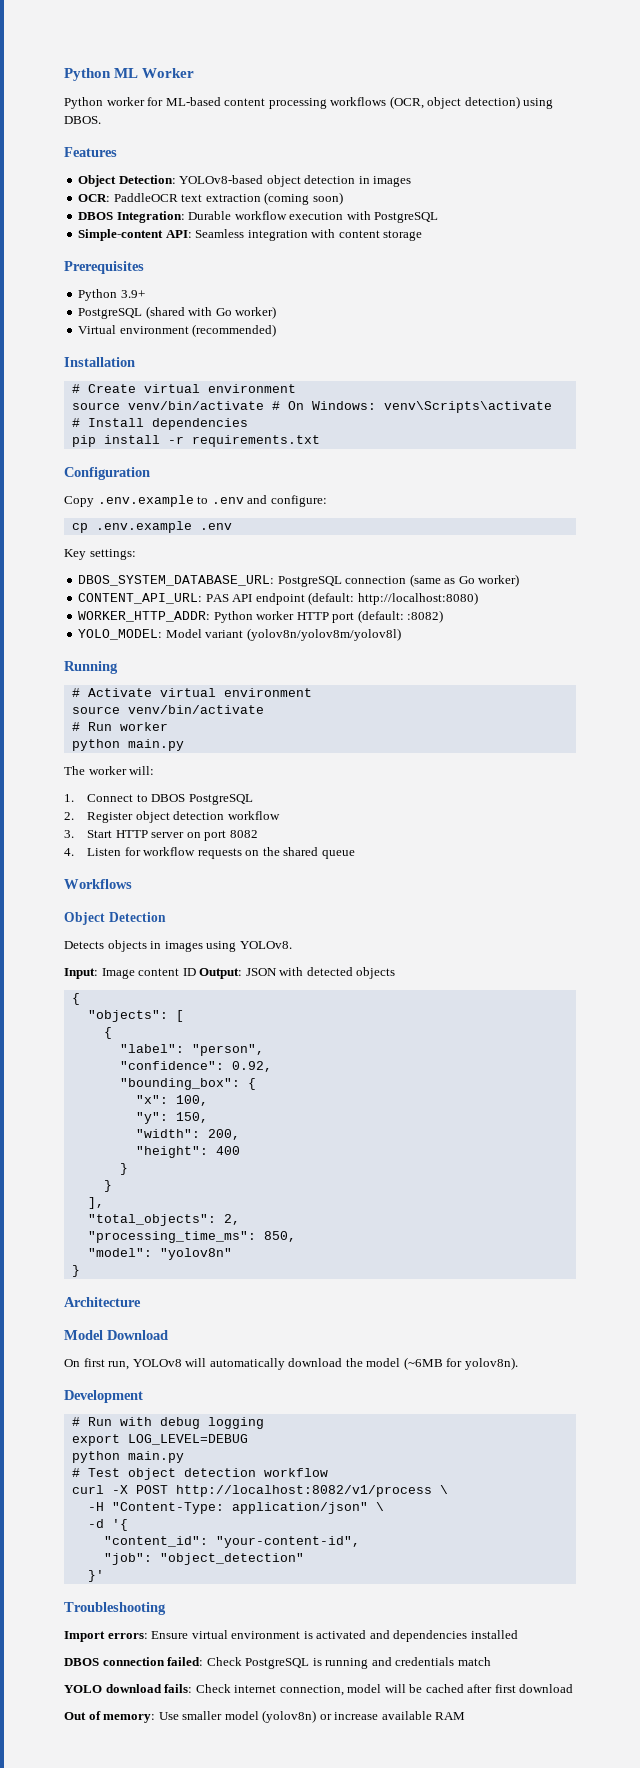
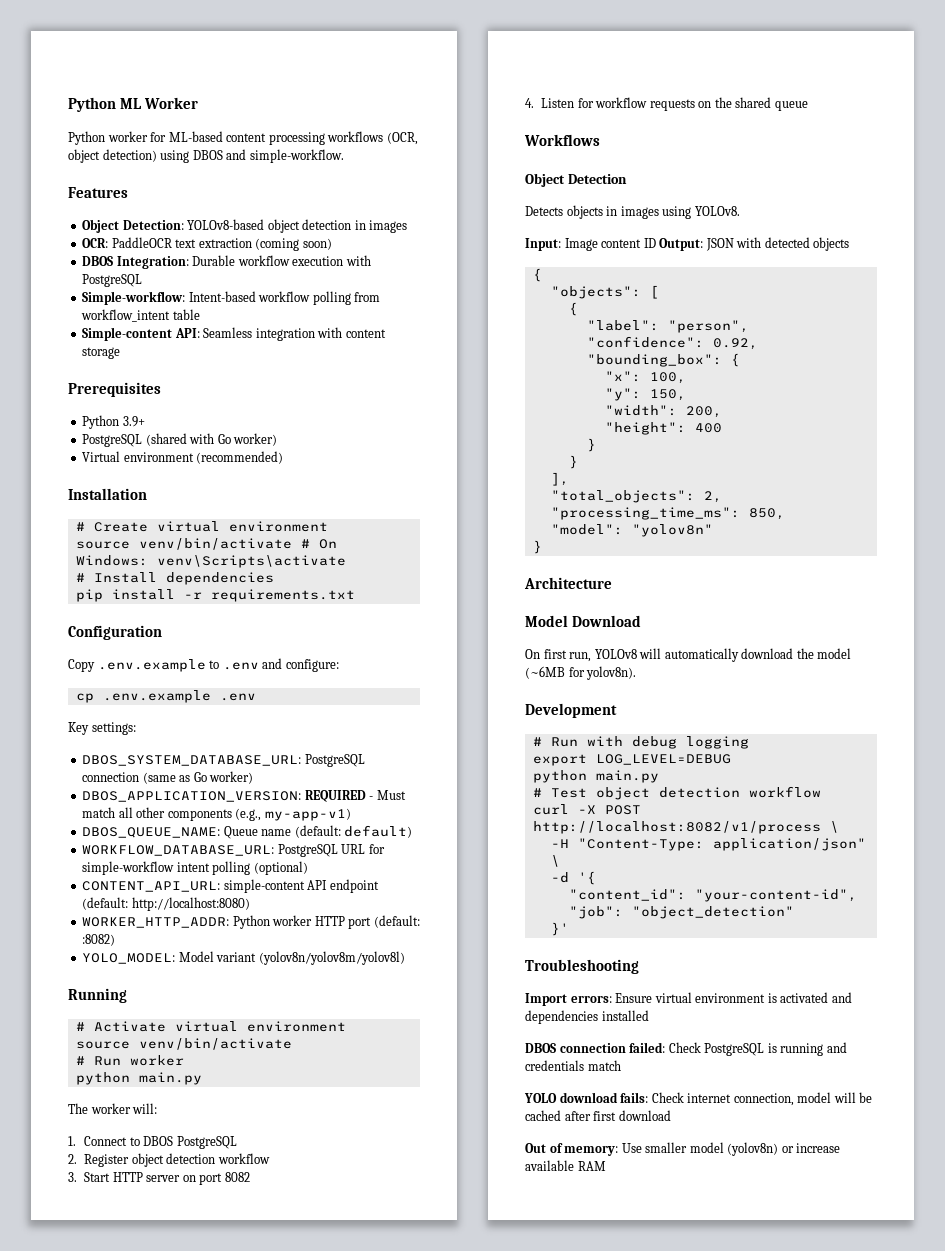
- Python worker for ML-based content processing workflows (OCR, object detection) using DBOS.
+ Python worker for ML-based content processing workflows (OCR, object detection) using DBOS and simple-workflow.
+ Simple-workflow: Intent-based workflow polling from workflow_intent table
+ DBOS_APPLICATION_VERSION: REQUIRED - Must match all other components (e.g., my-app-v1)
+ DBOS_QUEUE_NAME: Queue name (default: default)
+ WORKFLOW_DATABASE_URL: PostgreSQL URL for simple-workflow intent polling (optional)
- CONTENT_API_URL: PAS API endpoint (default: http://localhost:8080)
+ CONTENT_API_URL: simple-content API endpoint (default: http://localhost:8080)

